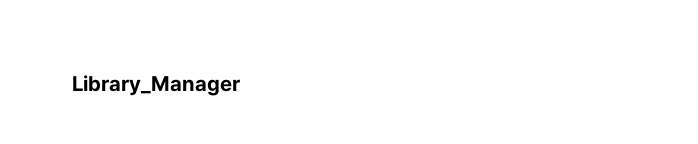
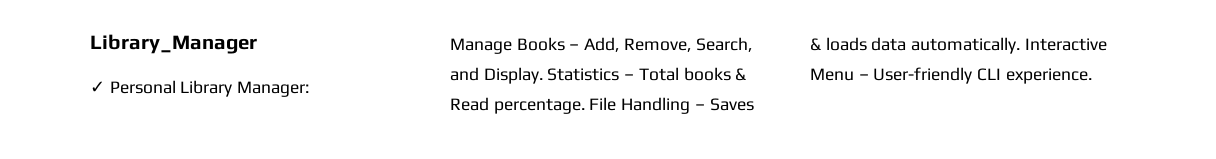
+ ✓ Personal Library Manager:
+ Manage Books – Add, Remove, Search, and Display. Statistics – Total books & Read percentage. File Handling – Saves & loads data automatically. Interactive Menu – User-friendly CLI experience.

